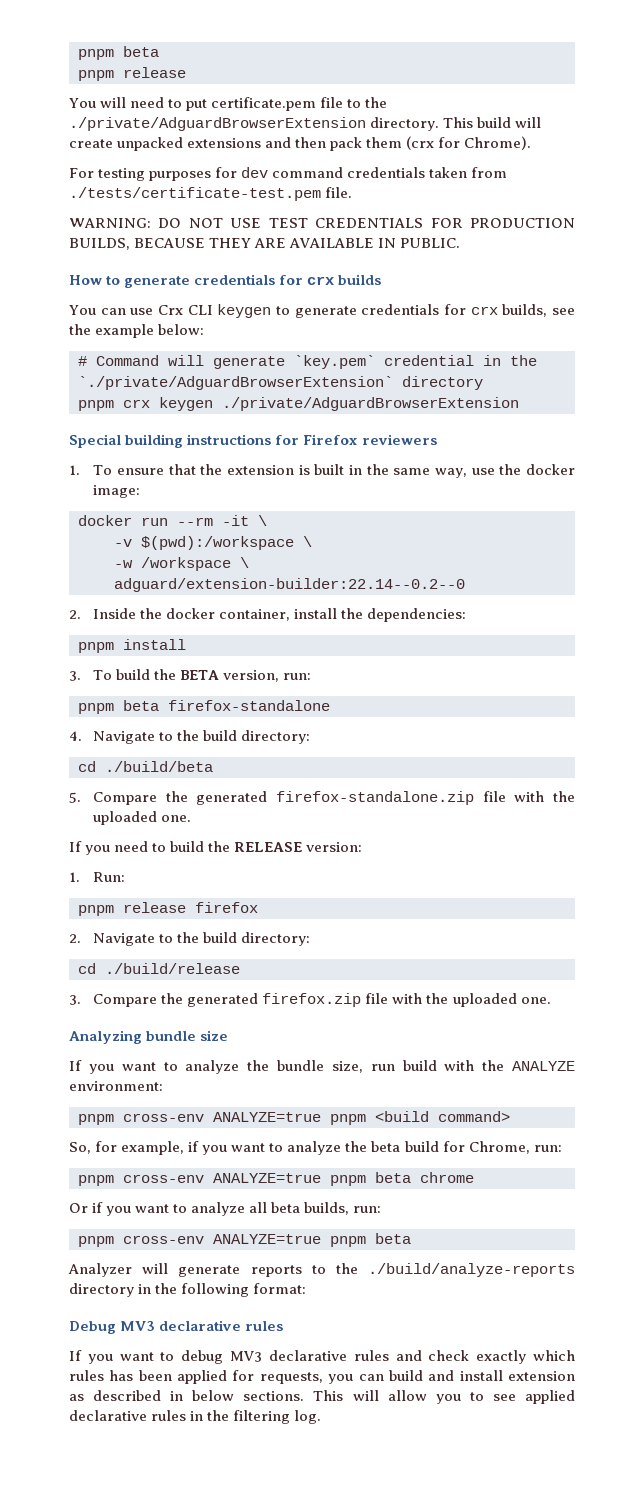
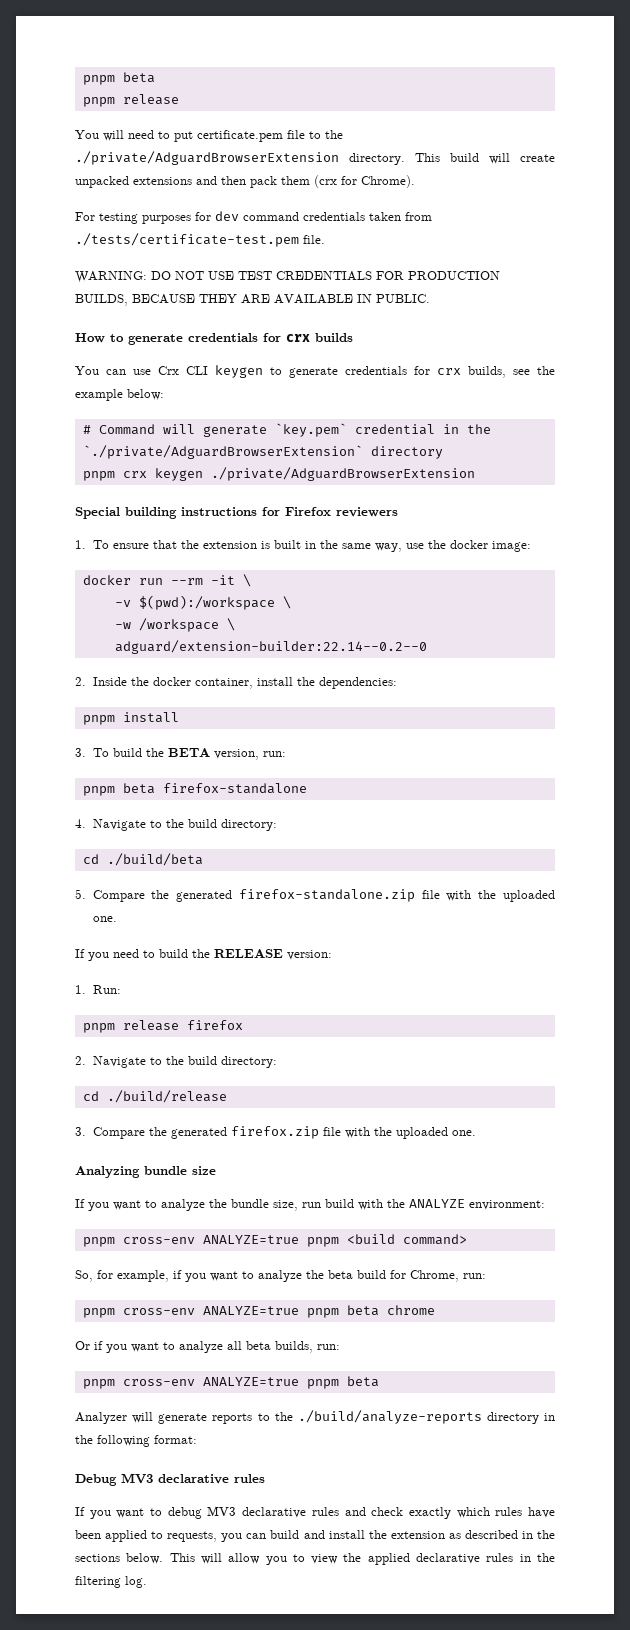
- If you want to debug MV3 declarative rules and check exactly which rules has been applied for requests, you can build and install extension as described in below sections.
+ If you want to debug MV3 declarative rules and check exactly which rules have been applied to requests, you can build and install the extension as described in the sections below.
- This will allow you to see applied declarative rules in the filtering log.
+ This will allow you to view the applied declarative rules in the filtering log.

